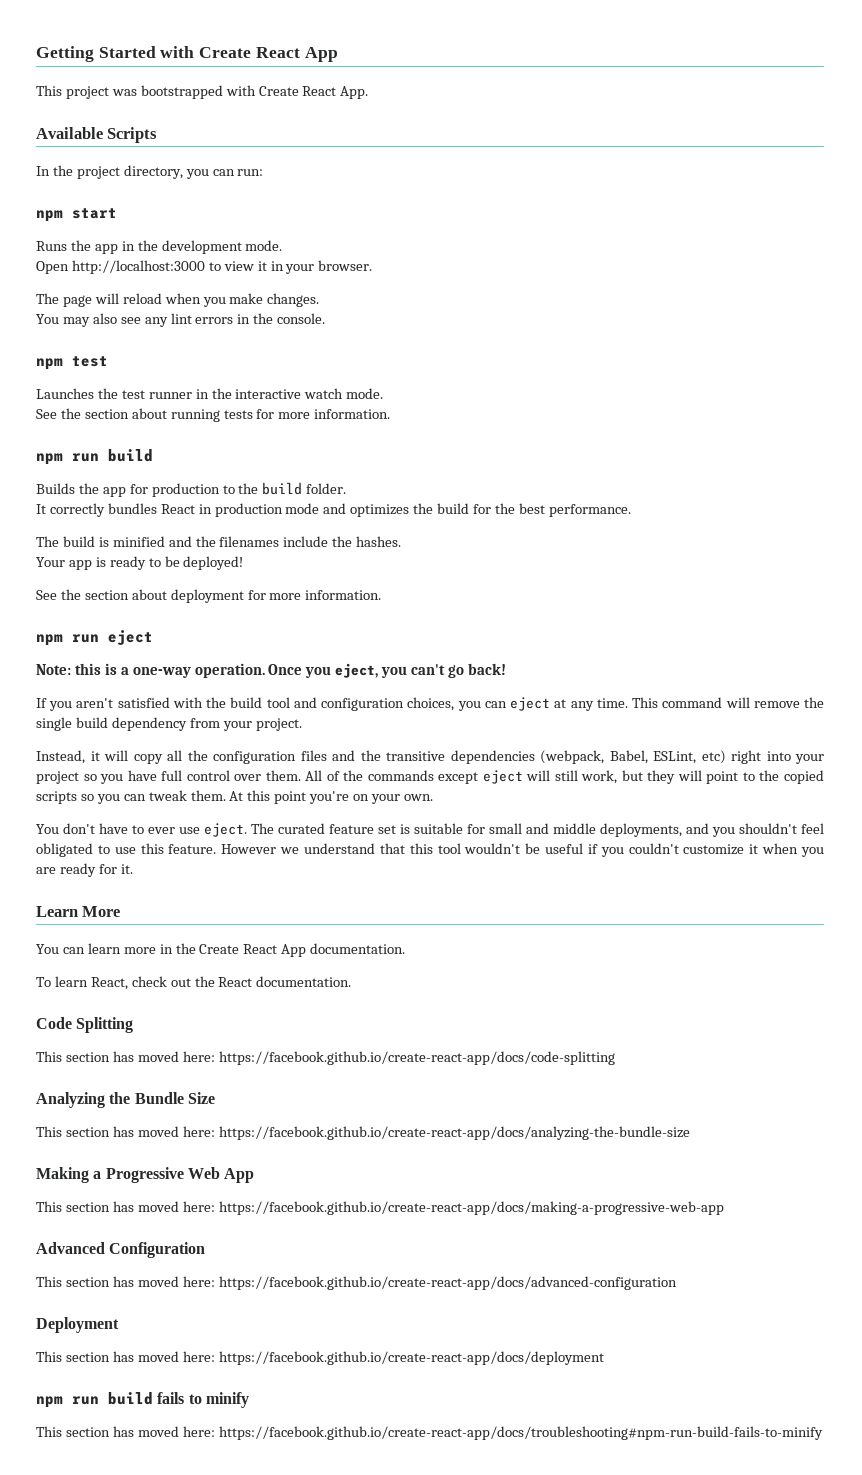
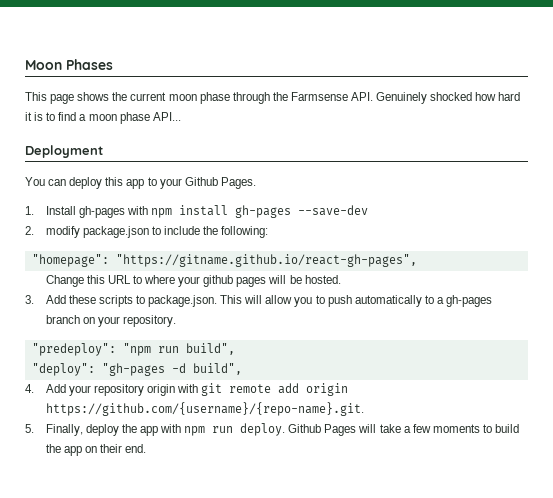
- Getting Started with Create React App
- This project was bootstrapped with Create React App.
- Available Scripts
- In the project directory, you can run:
- npm start
- Runs the app in the development mode.
- Open http://localhost:3000 to view it in your browser.
- The page will reload when you make changes.
- You may also see any lint errors in the console.
- npm test
- Launches the test runner in the interactive watch mode.
- See the section about running tests for more information.
- npm run build
- Builds the app for production to the build folder.
- It correctly bundles React in production mode and optimizes the build for the best performance.
- The build is minified and the filenames include the hashes.
- Your app is ready to be deployed!
- See the section about deployment for more information.
- npm run eject
- Note: this is a one-way operation. Once you eject, you can't go back!
- If you aren't satisfied with the build tool and configuration choices, you can eject at any time. This command will remove the single build dependency from your project.
- Instead, it will copy all the configuration files and the transitive dependencies (webpack, Babel, ESLint, etc) right into your project so you have full control over them. All of the commands except eject will still work, but they will point to the copied scripts so you can tweak them. At this point you're on your own.
- You don't have to ever use eject. The curated feature set is suitable for small and middle deployments, and you shouldn't feel obligated to use this feature. However we understand that this tool wouldn't be useful if you couldn't customize it when you are ready for it.
- Learn More
- You can learn more in the Create React App documentation.
- To learn React, check out the React documentation.
- Code Splitting
- This section has moved here: https://facebook.github.io/create-react-app/docs/code-splitting
- Analyzing the Bundle Size
- This section has moved here: https://facebook.github.io/create-react-app/docs/analyzing-the-bundle-size
- Making a Progressive Web App
- This section has moved here: https://facebook.github.io/create-react-app/docs/making-a-progressive-web-app
- Advanced Configuration
- This section has moved here: https://facebook.github.io/create-react-app/docs/advanced-configuration
+ Moon Phases
+ This page shows the current moon phase through the Farmsense API. Genuinely shocked how hard it is to find a moon phase API...
  Deployment
- This section has moved here: https://facebook.github.io/create-react-app/docs/deployment
- npm run build fails to minify
- This section has moved here: https://facebook.github.io/create-react-app/docs/troubleshooting#npm-run-build-fails-to-minify
+ You can deploy this app to your Github Pages.
+ 1. Install gh-pages with npm install gh-pages --save-dev
+ 2. modify package.json to include the following:
+ "homepage": "https://gitname.github.io/react-gh-pages",
+ Change this URL to where your github pages will be hosted.
+ 3. Add these scripts to package.json. This will allow you to push automatically to a gh-pages branch on your repository.
+ "predeploy": "npm run build",
+ "deploy": "gh-pages -d build",
+ 4. Add your repository origin with git remote add origin https://github.com/{username}/{repo-name}.git.
+ 5. Finally, deploy the app with npm run deploy. Github Pages will take a few moments to build the app on their end.

